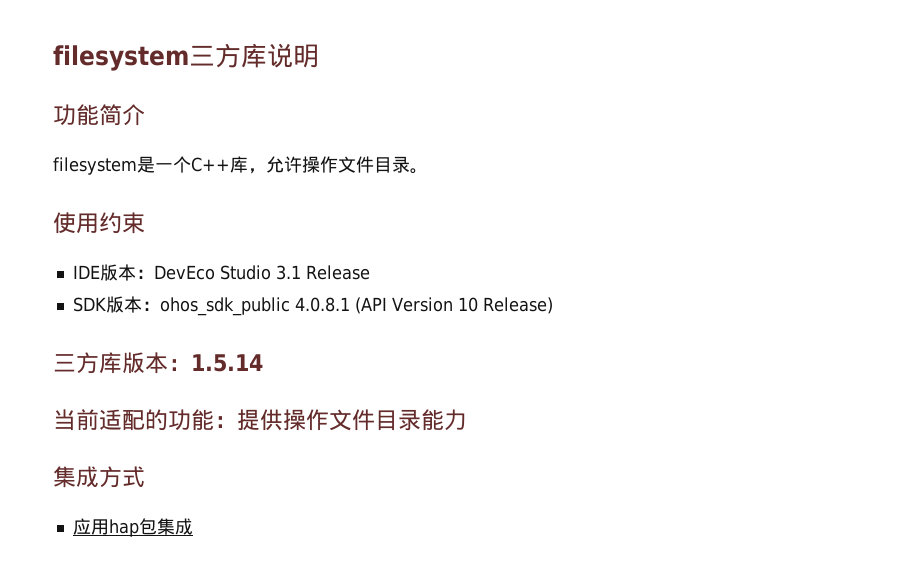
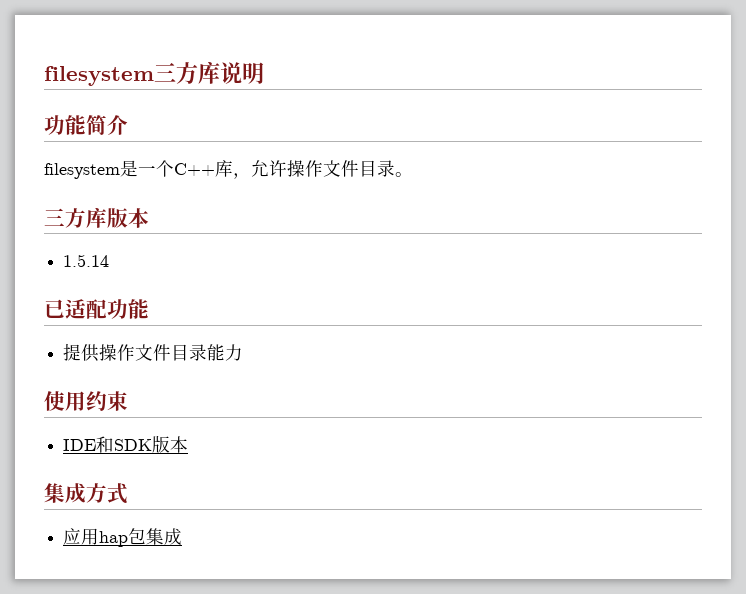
- 使用约束
- IDE版本：DevEco Studio 3.1 Release
- SDK版本：ohos_sdk_public 4.0.8.1 (API Version 10 Release)
- 三方库版本：1.5.14
+ 三方库版本
+ 1.5.14
- 当前适配的功能：提供操作文件目录能力
+ 已适配功能
+ 提供操作文件目录能力
+ 使用约束
+ IDE和SDK版本

